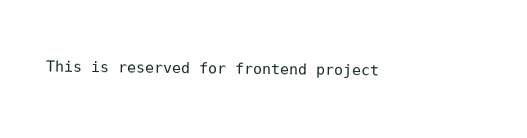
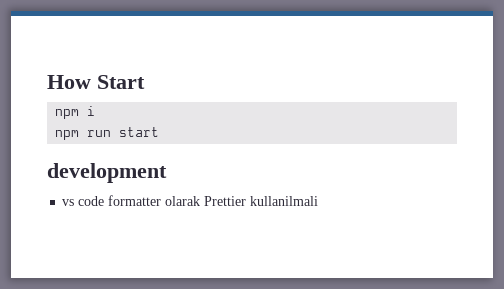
- This is reserved for frontend project
+ How Start
+ npm i
+ npm run start
+ development
+ vs code formatter olarak Prettier kullanilmali

